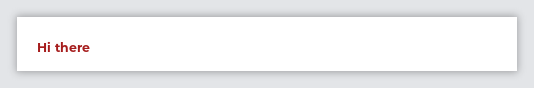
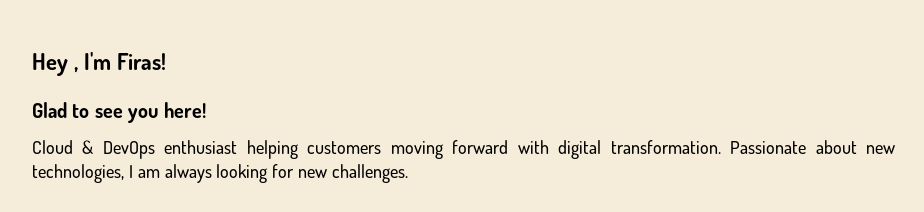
- Hi there
+ Hey , I'm Firas!
+ Glad to see you here!
+ Cloud & DevOps enthusiast helping customers moving forward with digital transformation. Passionate about new technologies, I am always looking for new challenges.

